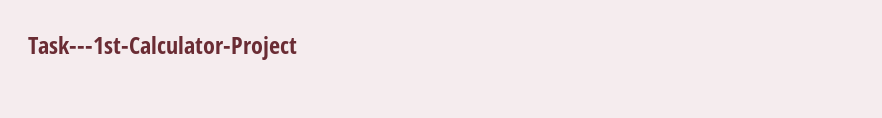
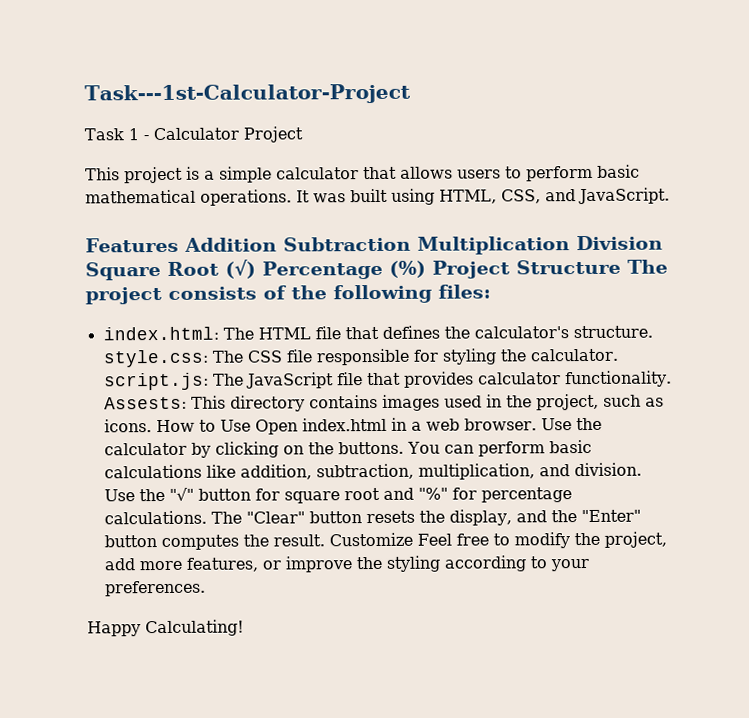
+ Task 1 - Calculator Project
+ This project is a simple calculator that allows users to perform basic mathematical operations. It was built using HTML, CSS, and JavaScript.
+ Features Addition Subtraction Multiplication Division Square Root (√) Percentage (%) Project Structure The project consists of the following files:
+ index.html: The HTML file that defines the calculator's structure. style.css: The CSS file responsible for styling the calculator. script.js: The JavaScript file that provides calculator functionality. Assests: This directory contains images used in the project, such as icons. How to Use Open index.html in a web browser. Use the calculator by clicking on the buttons. You can perform basic calculations like addition, subtraction, multiplication, and division. Use the "√" button for square root and "%" for percentage calculations. The "Clear" button resets the display, and the "Enter" button computes the result. Customize Feel free to modify the project, add more features, or improve the styling according to your preferences.
+ Happy Calculating!

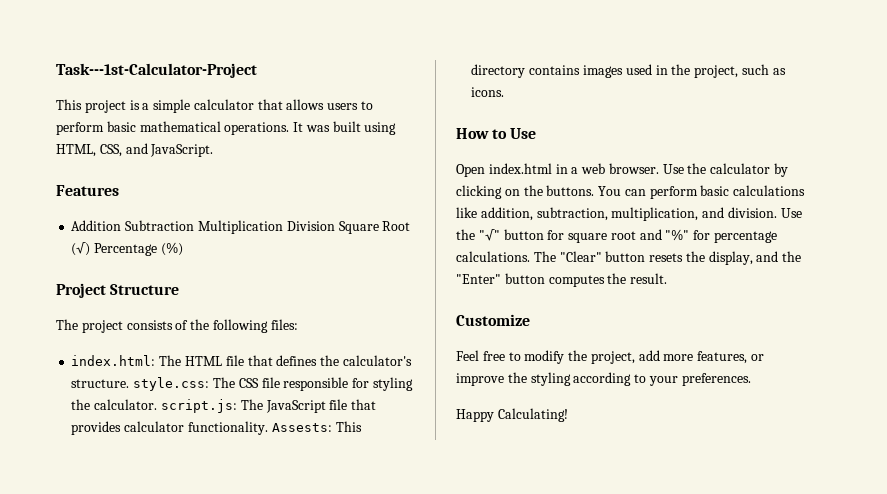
- Task 1 - Calculator Project
- Features Addition Subtraction Multiplication Division Square Root (√) Percentage (%) Project Structure The project consists of the following files:
+ Features
+ Addition Subtraction Multiplication Division Square Root (√) Percentage (%)
+ Project Structure
+ The project consists of the following files:
- Assests: This directory contains images used in the project, such as icons. How to Use Open index.html in a web browser.
+ Assests: This directory contains images used in the project, such as icons.
+ How to Use
+ Open index.html in a web browser.
- The "Clear" button resets the display, and the "Enter" button computes the result. Customize Feel free to modify the project, add more features, or improve the styling according to your preferences.
+ The "Clear" button resets the display, and the "Enter" button computes the result.
+ Customize
+ Feel free to modify the project, add more features, or improve the styling according to your preferences.

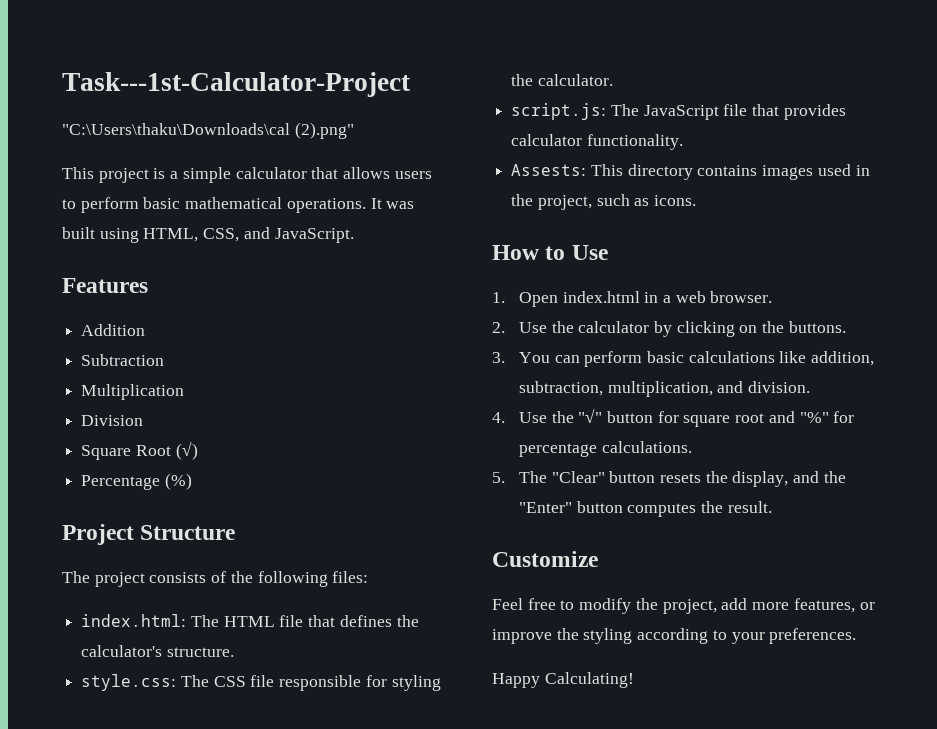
+ "C:\Users\thaku\Downloads\cal (2).png"
- Addition Subtraction Multiplication Division Square Root (√) Percentage (%)
+ Addition
+ Subtraction
+ Multiplication
+ Division
+ Square Root (√)
+ Percentage (%)
- index.html: The HTML file that defines the calculator's structure. style.css: The CSS file responsible for styling the calculator. script.js: The JavaScript file that provides calculator functionality. Assests: This directory contains images used in the project, such as icons.
+ index.html: The HTML file that defines the calculator's structure.
+ style.css: The CSS file responsible for styling the calculator.
+ script.js: The JavaScript file that provides calculator functionality.
+ Assests: This directory contains images used in the project, such as icons.
- Open index.html in a web browser. Use the calculator by clicking on the buttons. You can perform basic calculations like addition, subtraction, multiplication, and division. Use the "√" button for square root and "%" for percentage calculations. The "Clear" button resets the display, and the "Enter" button computes the result.
+ 1. Open index.html in a web browser.
+ 2. Use the calculator by clicking on the buttons.
+ 3. You can perform basic calculations like addition, subtraction, multiplication, and division.
+ 4. Use the "√" button for square root and "%" for percentage calculations.
+ 5. The "Clear" button resets the display, and the "Enter" button computes the result.

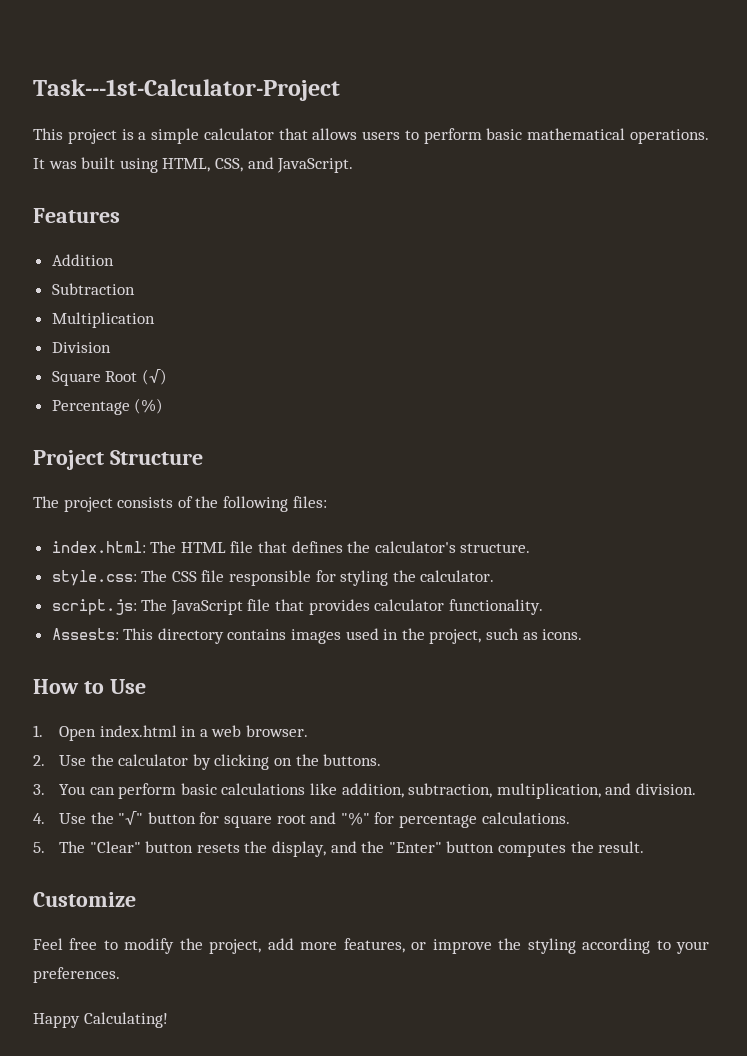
- "C:\Users\thaku\Downloads\cal (2).png"

